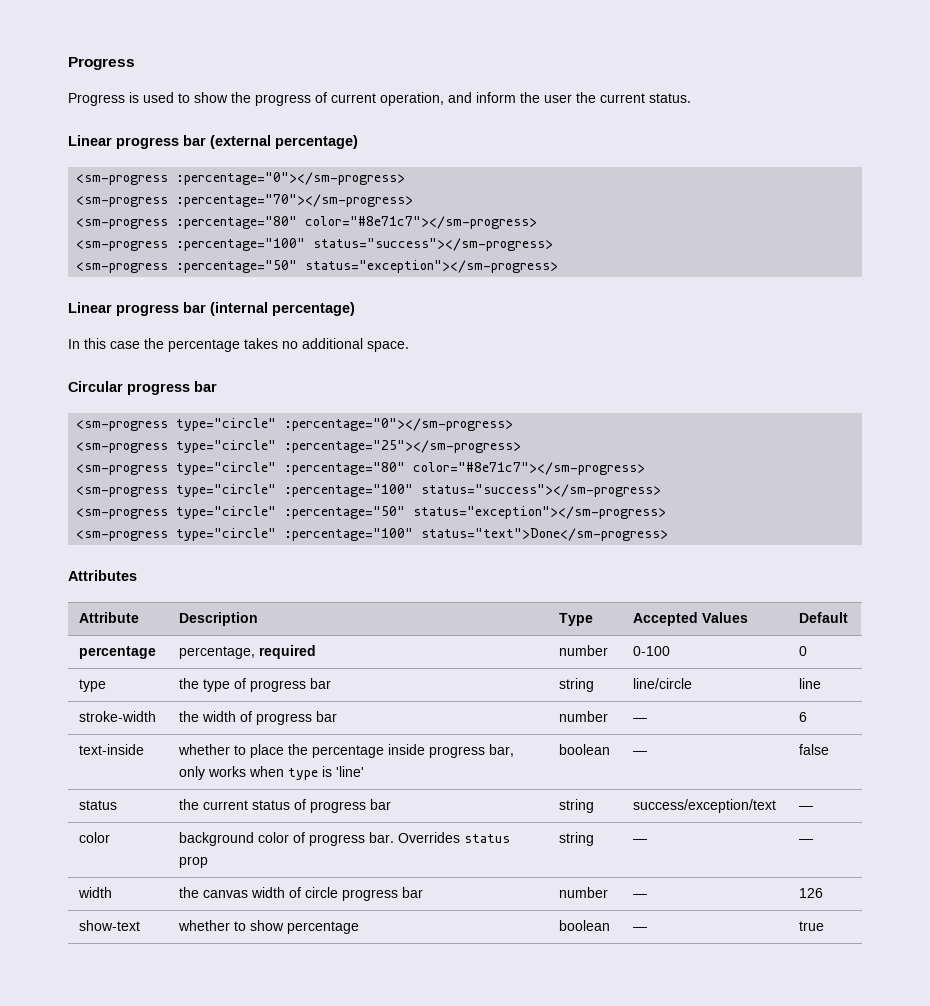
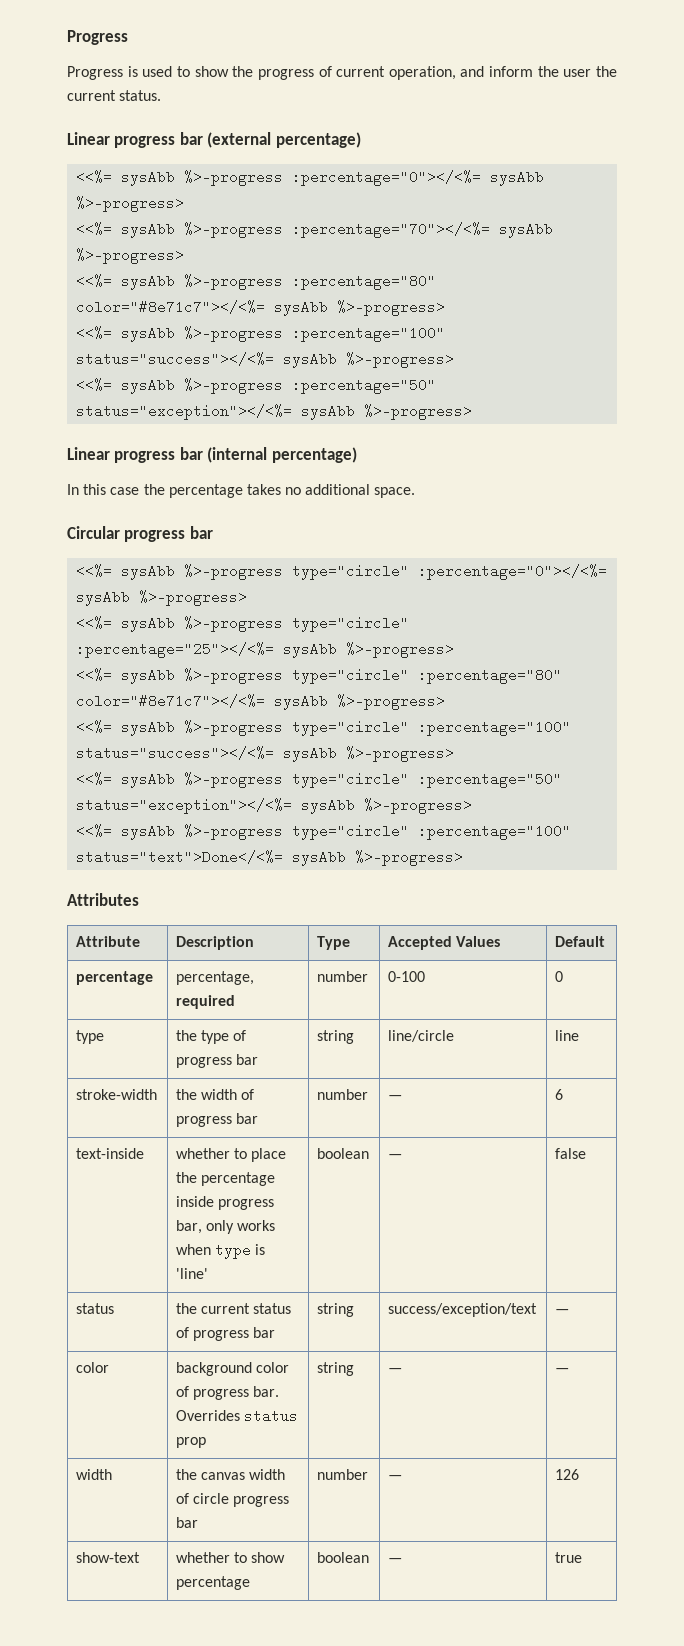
- <sm-progress :percentage="0"></sm-progress>
- <sm-progress :percentage="70"></sm-progress>
- <sm-progress :percentage="80" color="#8e71c7"></sm-progress>
- <sm-progress :percentage="100" status="success"></sm-progress>
- <sm-progress :percentage="50" status="exception"></sm-progress>
+ <<%= sysAbb %>-progress :percentage="0"></<%= sysAbb %>-progress>
+ <<%= sysAbb %>-progress :percentage="70"></<%= sysAbb %>-progress>
+ <<%= sysAbb %>-progress :percentage="80" color="#8e71c7"></<%= sysAbb %>-progress>
+ <<%= sysAbb %>-progress :percentage="100" status="success"></<%= sysAbb %>-progress>
+ <<%= sysAbb %>-progress :percentage="50" status="exception"></<%= sysAbb %>-progress>
- <sm-progress type="circle" :percentage="0"></sm-progress>
- <sm-progress type="circle" :percentage="25"></sm-progress>
- <sm-progress type="circle" :percentage="80" color="#8e71c7"></sm-progress>
- <sm-progress type="circle" :percentage="100" status="success"></sm-progress>
- <sm-progress type="circle" :percentage="50" status="exception"></sm-progress>
- <sm-progress type="circle" :percentage="100" status="text">Done</sm-progress>
+ <<%= sysAbb %>-progress type="circle" :percentage="0"></<%= sysAbb %>-progress>
+ <<%= sysAbb %>-progress type="circle" :percentage="25"></<%= sysAbb %>-progress>
+ <<%= sysAbb %>-progress type="circle" :percentage="80" color="#8e71c7"></<%= sysAbb %>-progress>
+ <<%= sysAbb %>-progress type="circle" :percentage="100" status="success"></<%= sysAbb %>-progress>
+ <<%= sysAbb %>-progress type="circle" :percentage="50" status="exception"></<%= sysAbb %>-progress>
+ <<%= sysAbb %>-progress type="circle" :percentage="100" status="text">Done</<%= sysAbb %>-progress>

